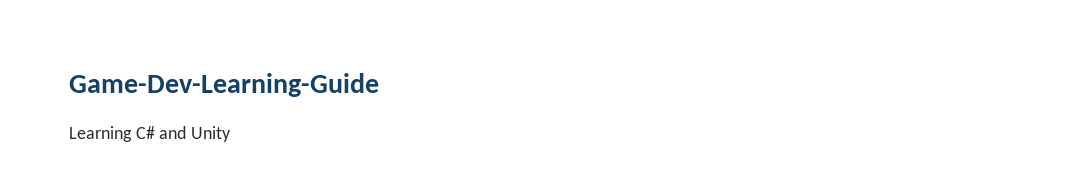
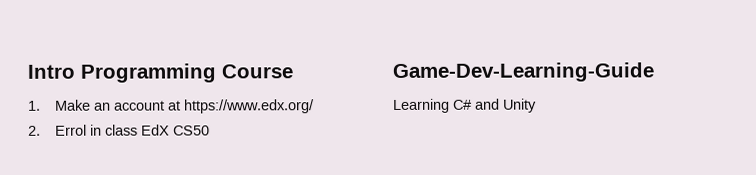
+ Intro Programming Course
+ 1. Make an account at https://www.edx.org/
+ 2. Errol in class EdX CS50

